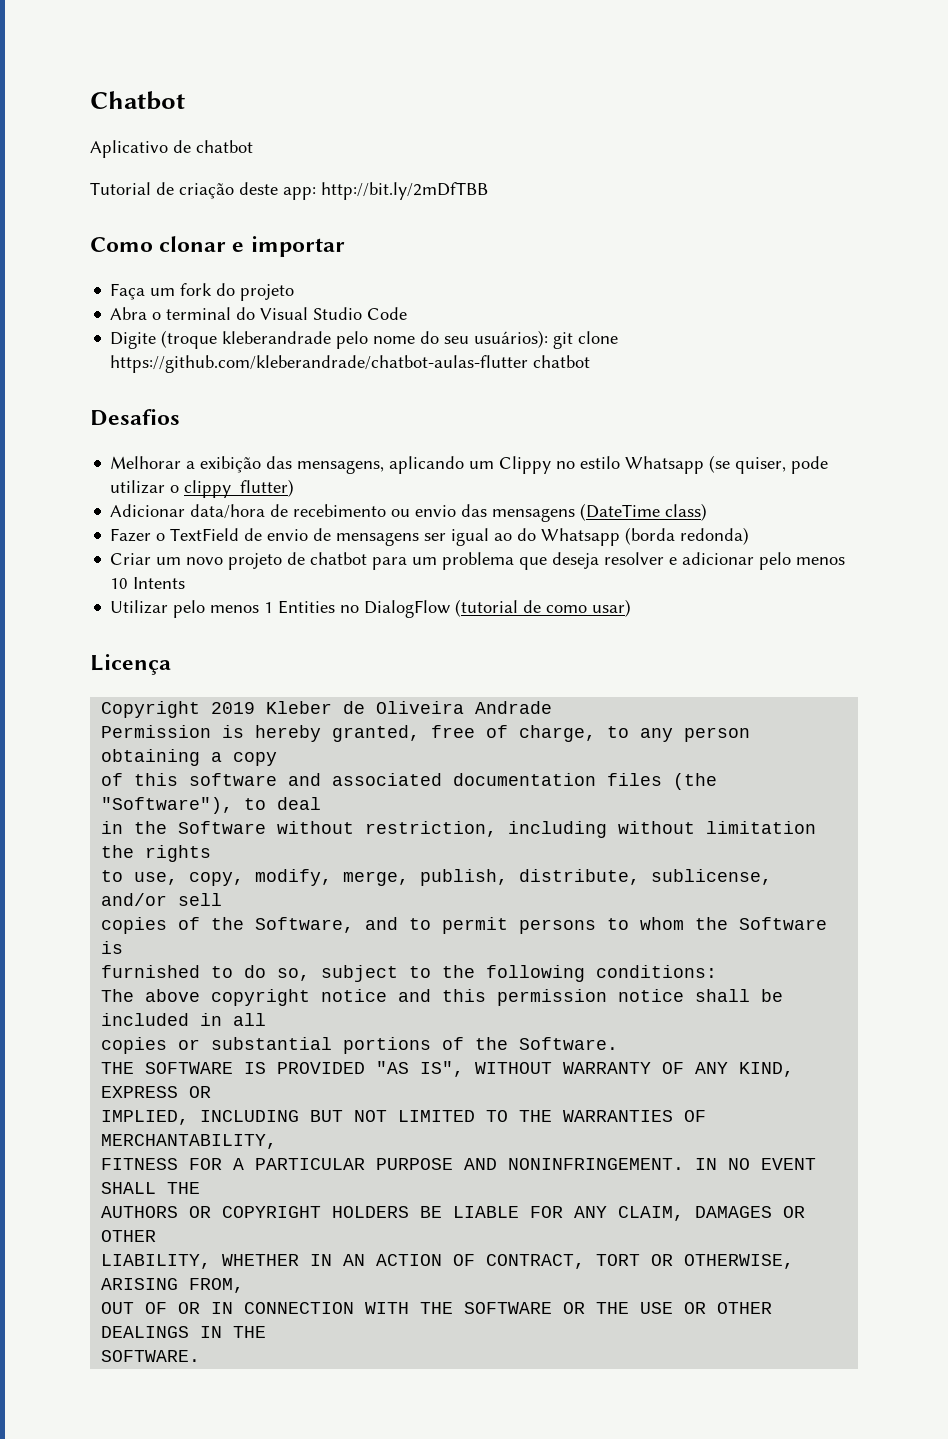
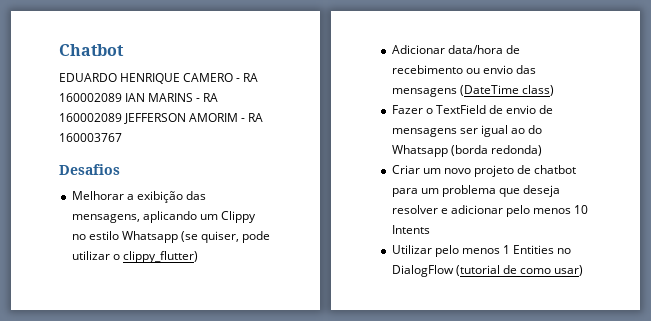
- Aplicativo de chatbot
- Tutorial de criação deste app: http://bit.ly/2mDfTBB
- Como clonar e importar
- Faça um fork do projeto
- Abra o terminal do Visual Studio Code
- Digite (troque kleberandrade pelo nome do seu usuários): git clone https://github.com/kleberandrade/chatbot-aulas-flutter chatbot
+ EDUARDO HENRIQUE CAMERO - RA 160002089 IAN MARINS - RA 160002089 JEFFERSON AMORIM - RA 160003767
- Licença
- Copyright 2019 Kleber de Oliveira Andrade
- Permission is hereby granted, free of charge, to any person obtaining a copy
- of this software and associated documentation files (the "Software"), to deal
- in the Software without restriction, including without limitation the rights
- to use, copy, modify, merge, publish, distribute, sublicense, and/or sell
- copies of the Software, and to permit persons to whom the Software is
- furnished to do so, subject to the following conditions:
- The above copyright notice and this permission notice shall be included in all
- copies or substantial portions of the Software.
- THE SOFTWARE IS PROVIDED "AS IS", WITHOUT WARRANTY OF ANY KIND, EXPRESS OR
- IMPLIED, INCLUDING BUT NOT LIMITED TO THE WARRANTIES OF MERCHANTABILITY,
- FITNESS FOR A PARTICULAR PURPOSE AND NONINFRINGEMENT. IN NO EVENT SHALL THE
- AUTHORS OR COPYRIGHT HOLDERS BE LIABLE FOR ANY CLAIM, DAMAGES OR OTHER
- LIABILITY, WHETHER IN AN ACTION OF CONTRACT, TORT OR OTHERWISE, ARISING FROM,
- OUT OF OR IN CONNECTION WITH THE SOFTWARE OR THE USE OR OTHER DEALINGS IN THE
- SOFTWARE.

